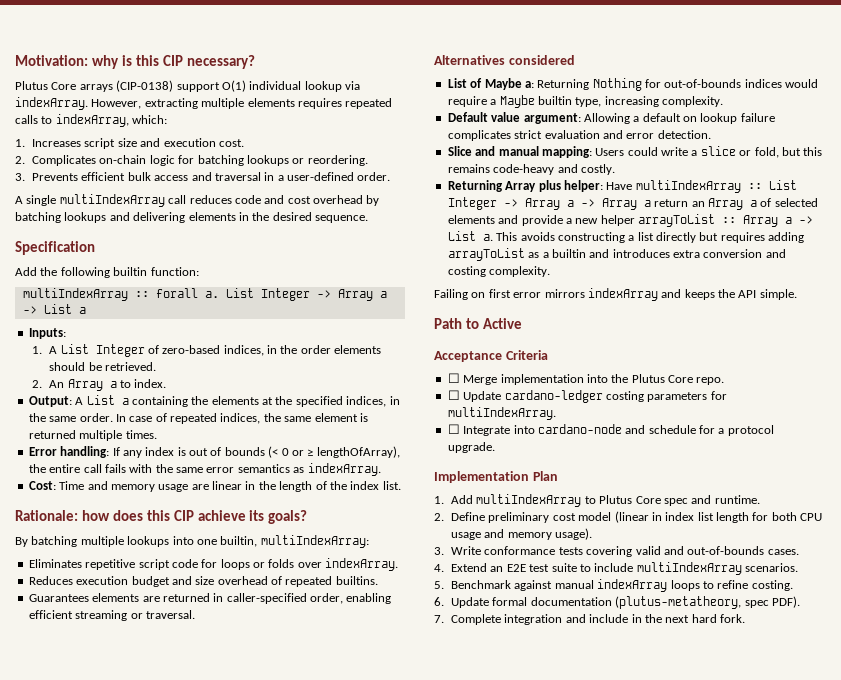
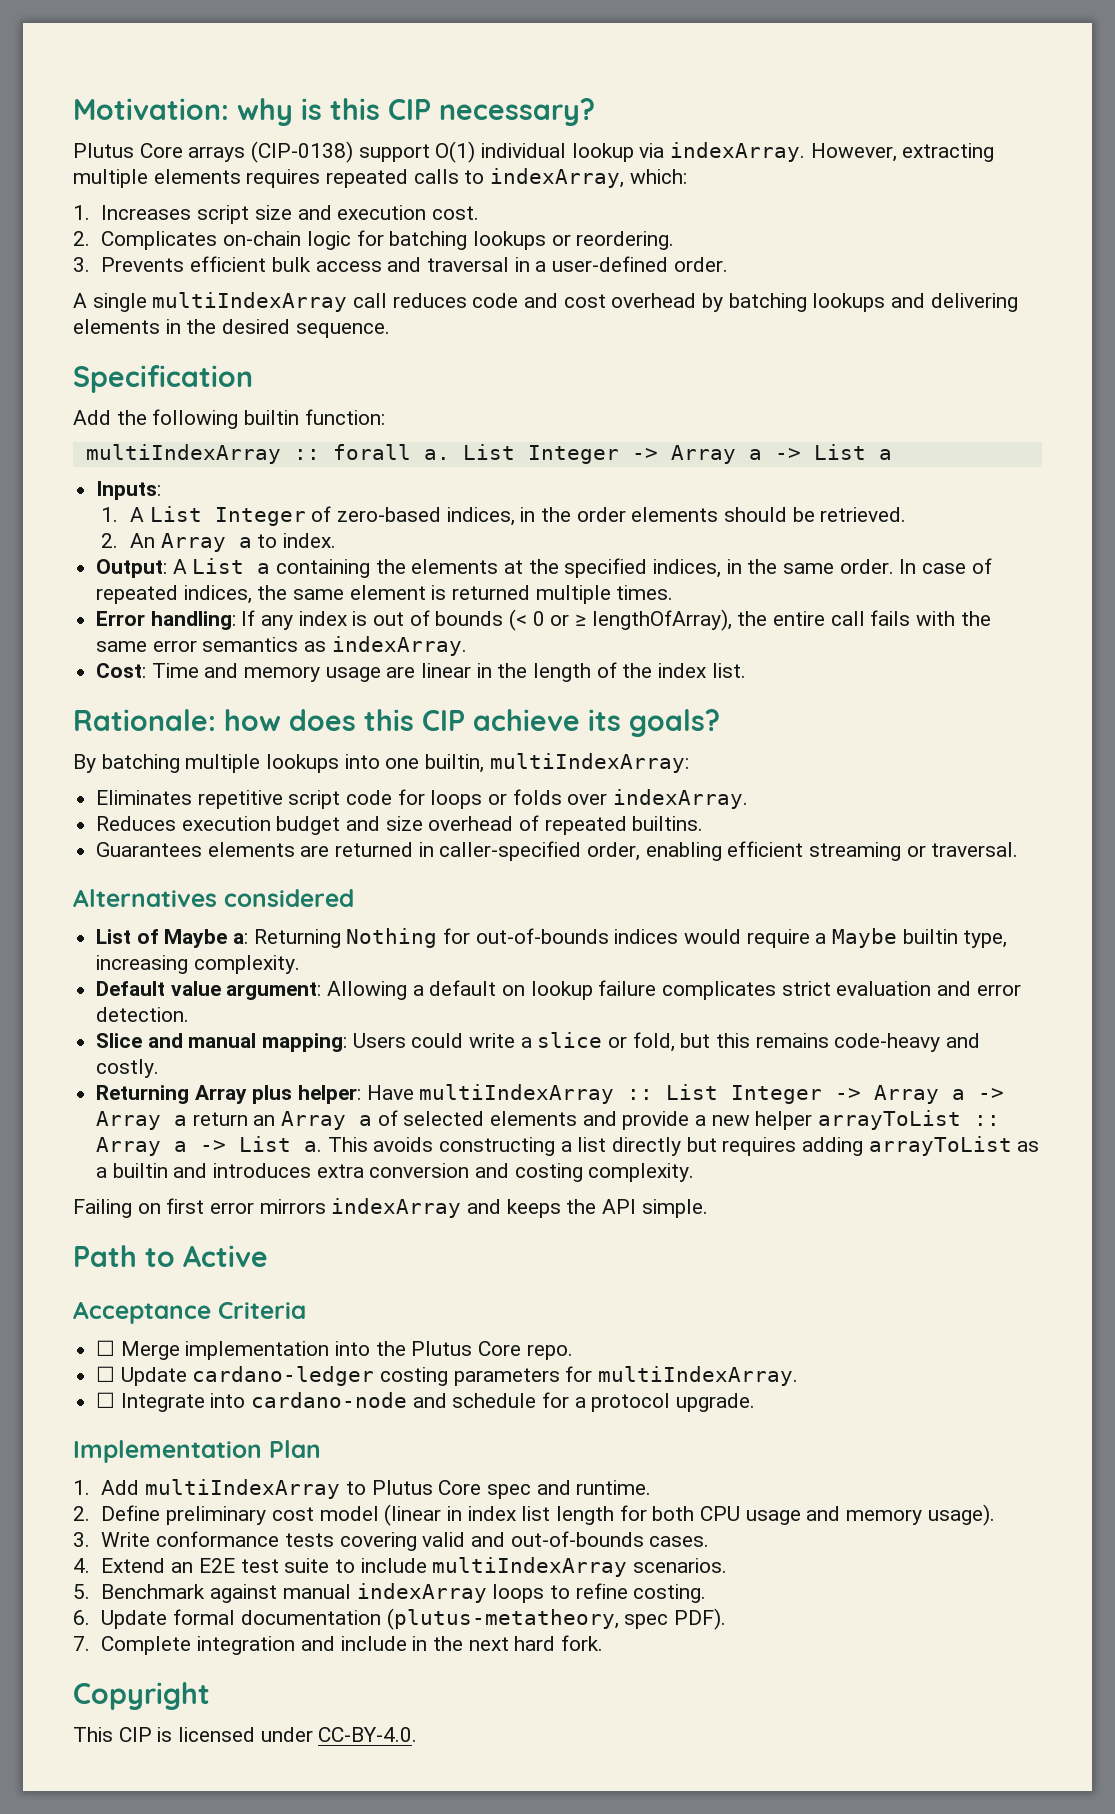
+ Copyright
+ This CIP is licensed under CC-BY-4.0.

